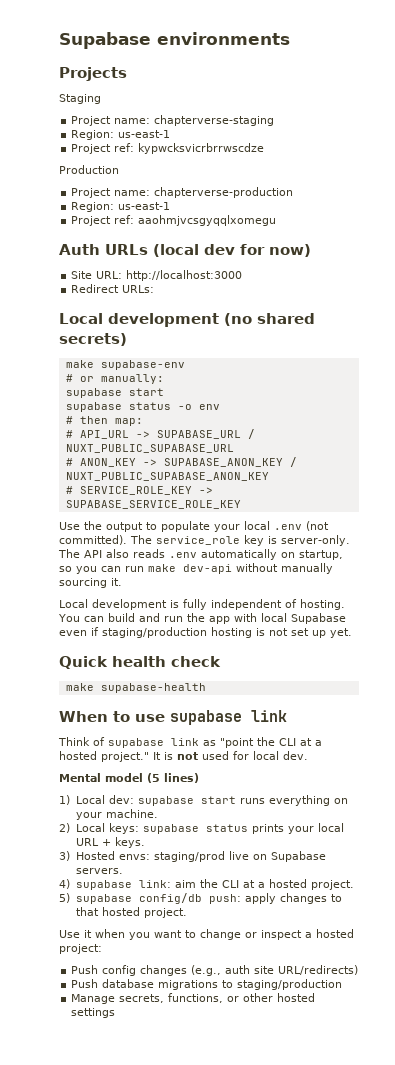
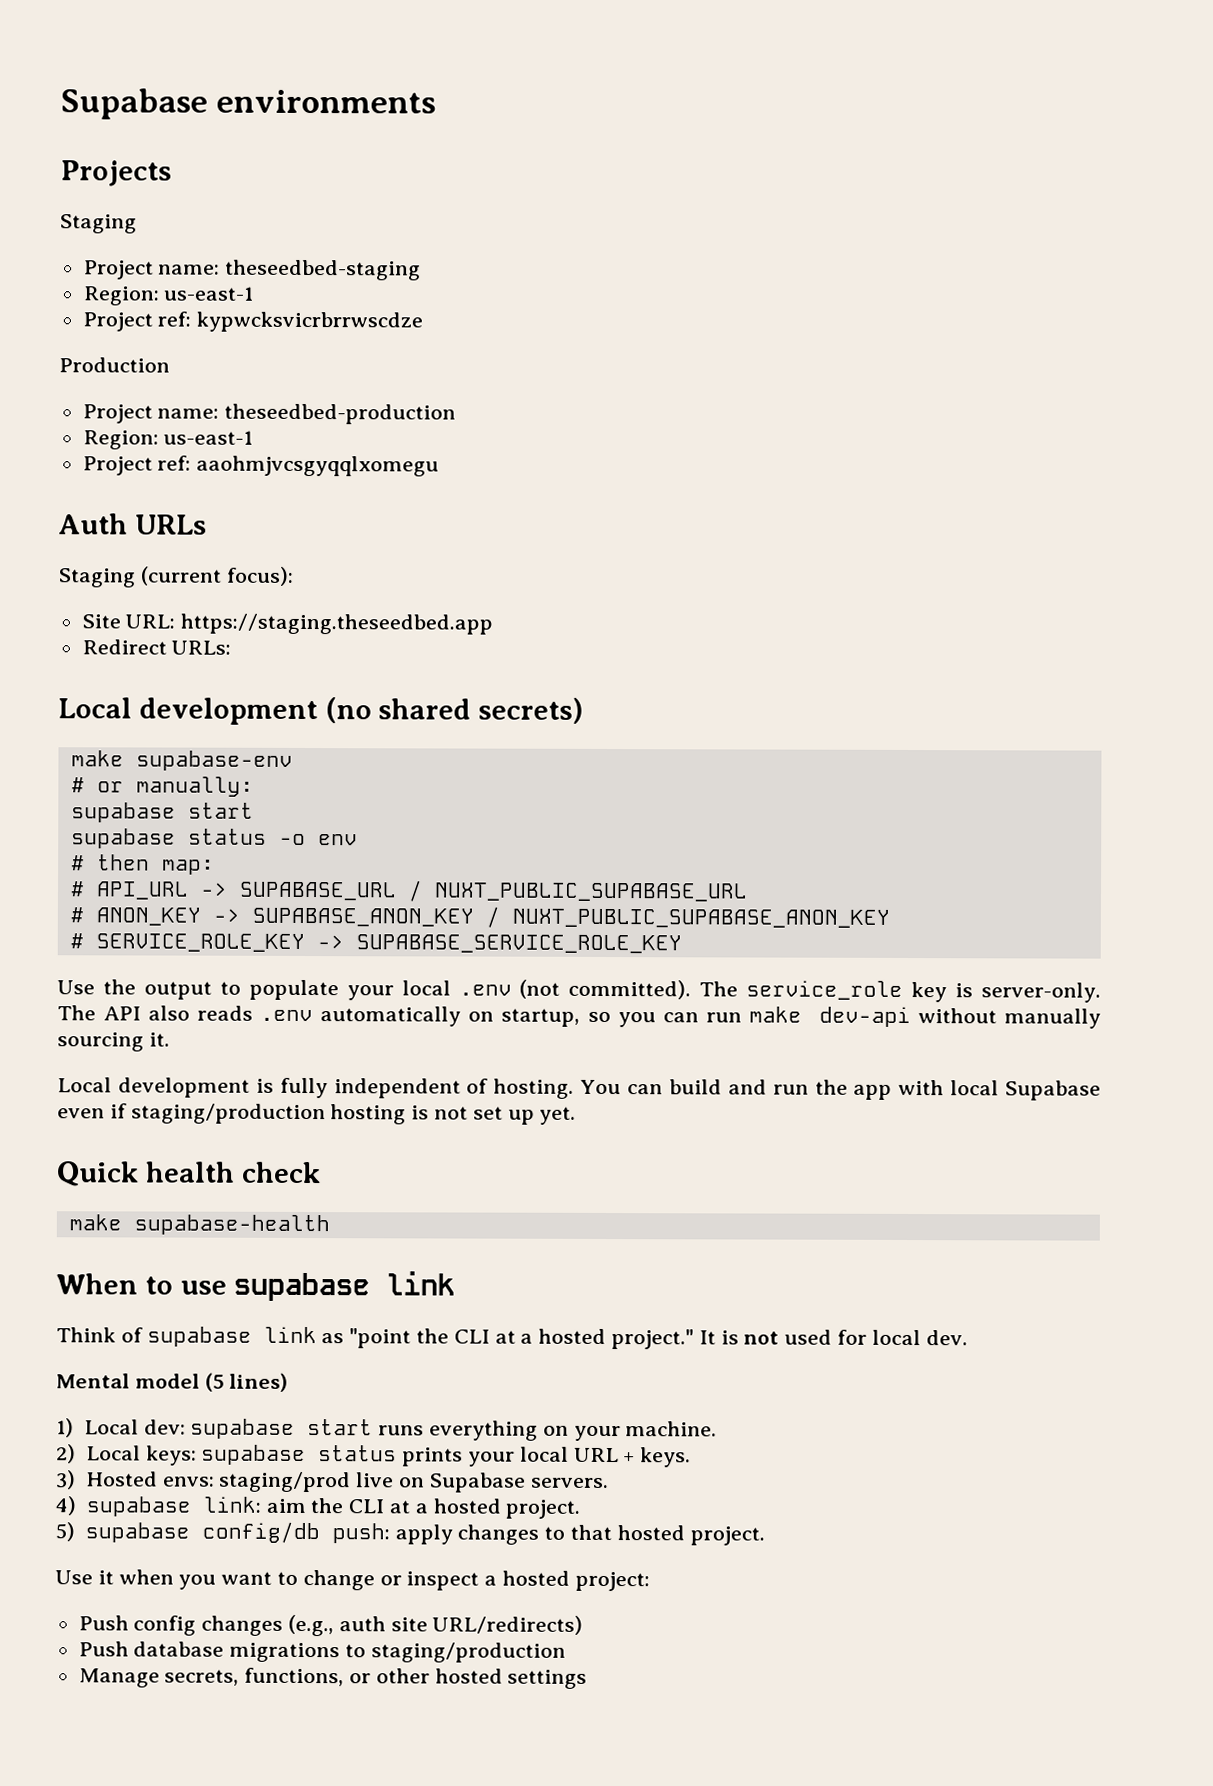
- Project name: chapterverse-staging
+ Project name: theseedbed-staging
- Project name: chapterverse-production
+ Project name: theseedbed-production
- Auth URLs (local dev for now)
+ Auth URLs
+ Staging (current focus):
- Site URL: http://localhost:3000
+ Site URL: https://staging.theseedbed.app

